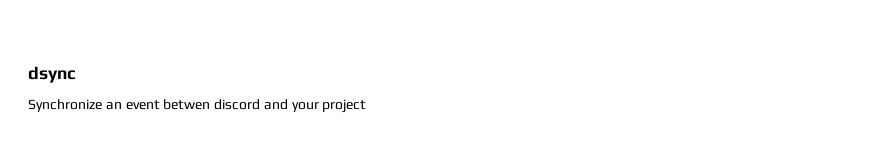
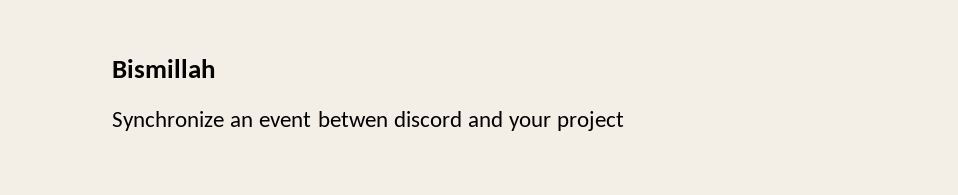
- dsync
+ Bismillah

